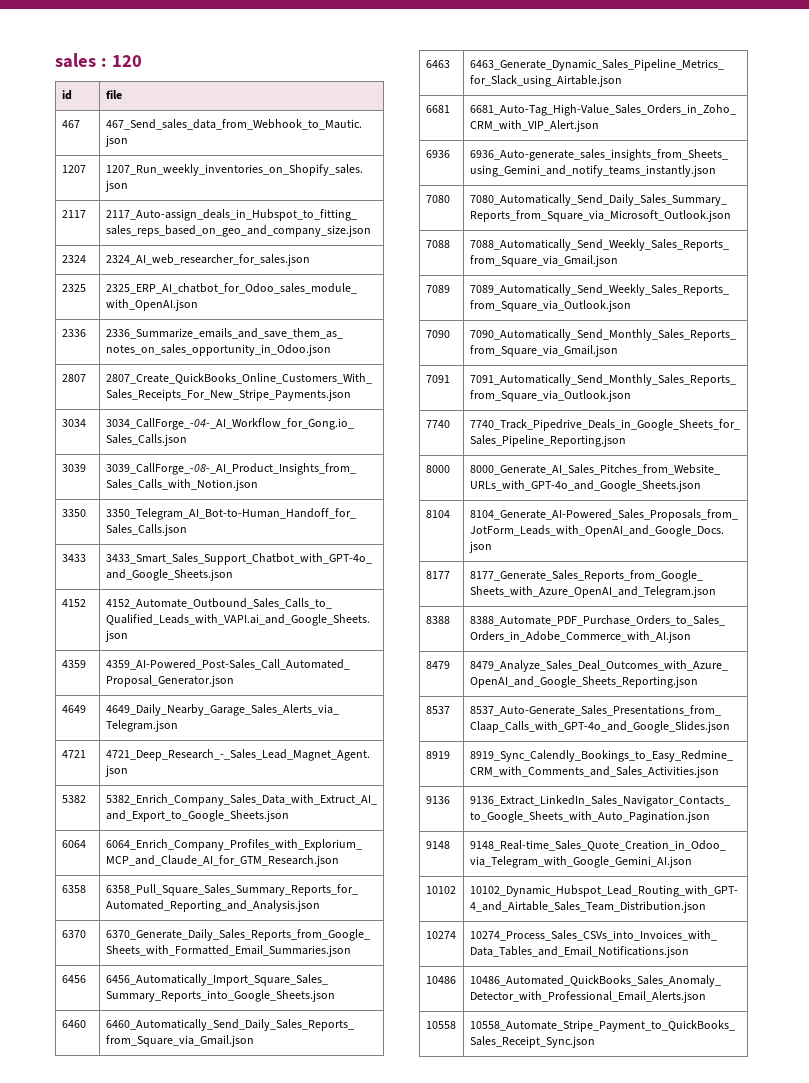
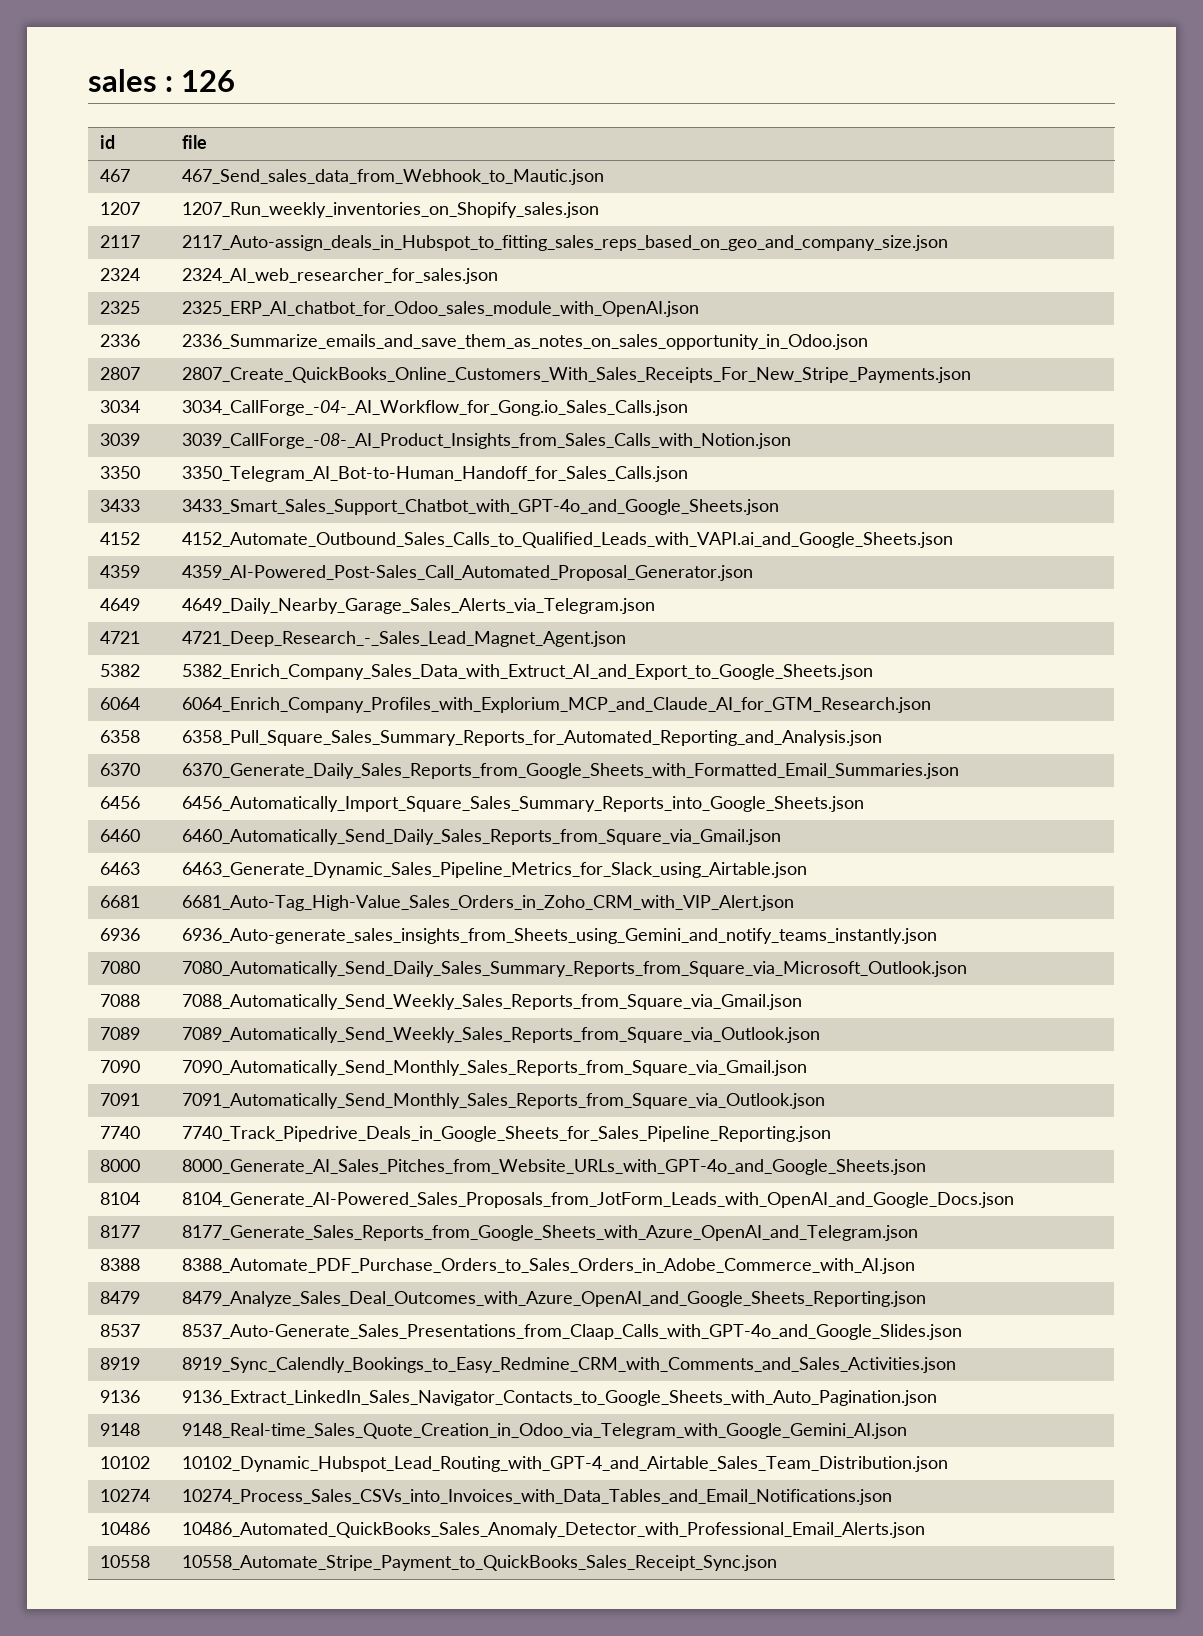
- sales : 120
+ sales : 126

